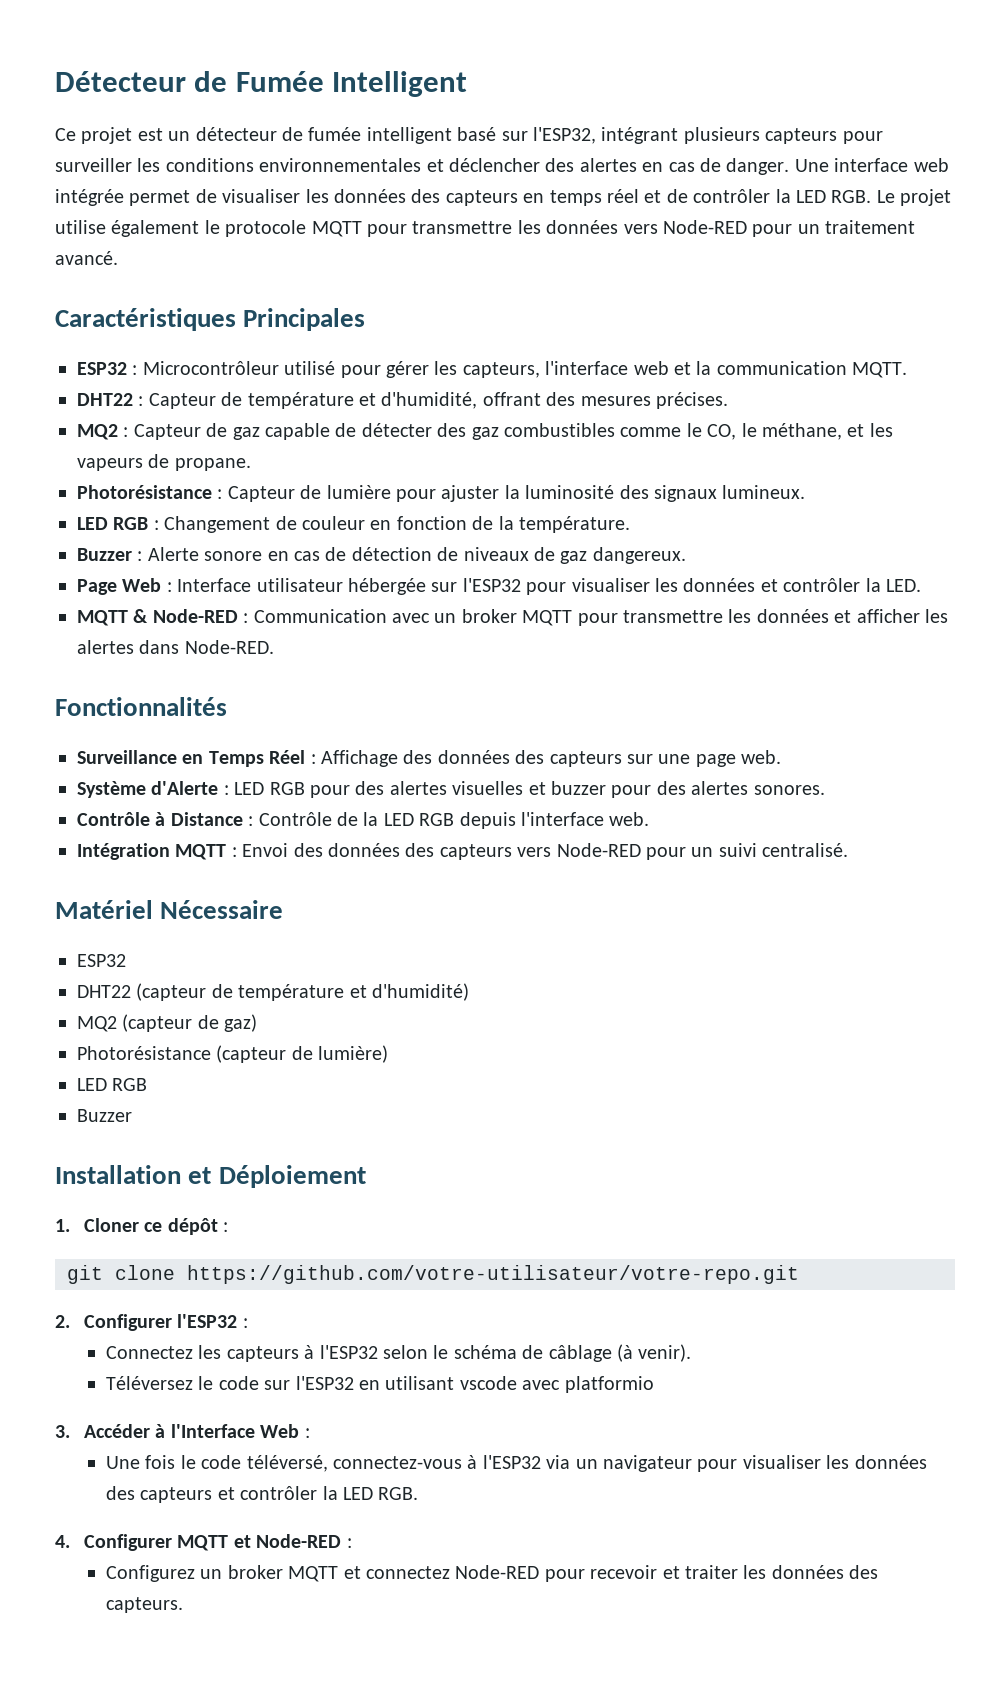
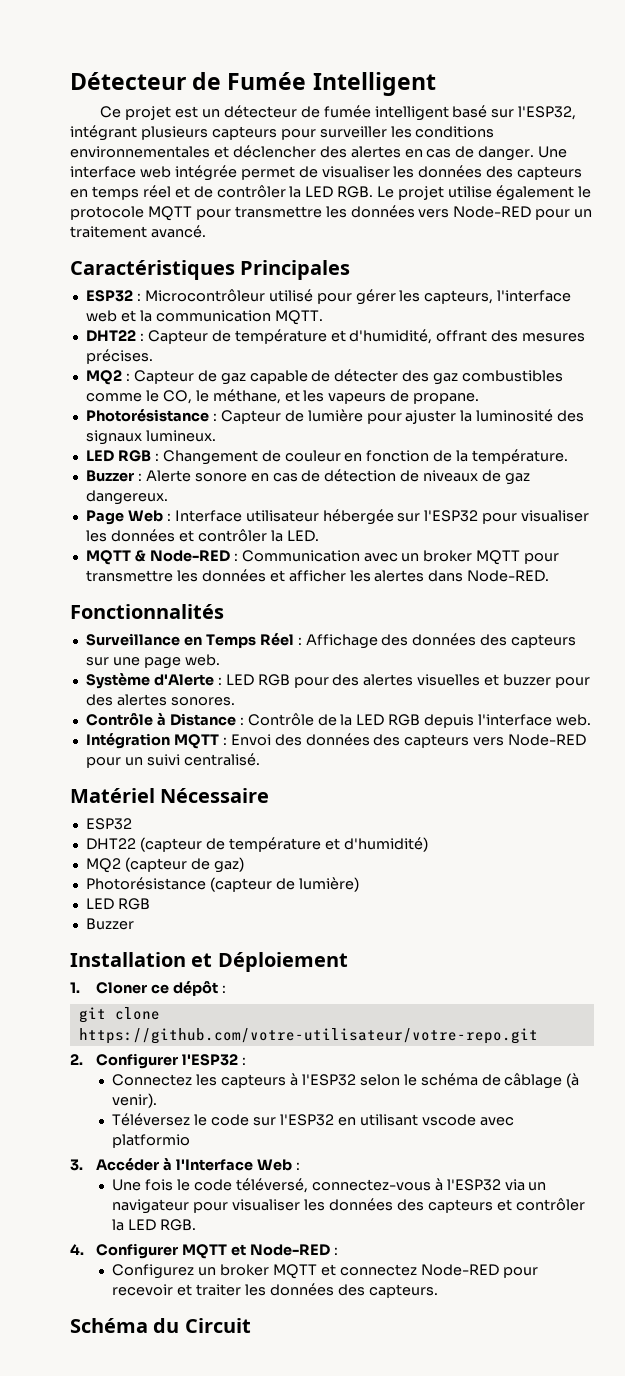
+ Schéma du Circuit

